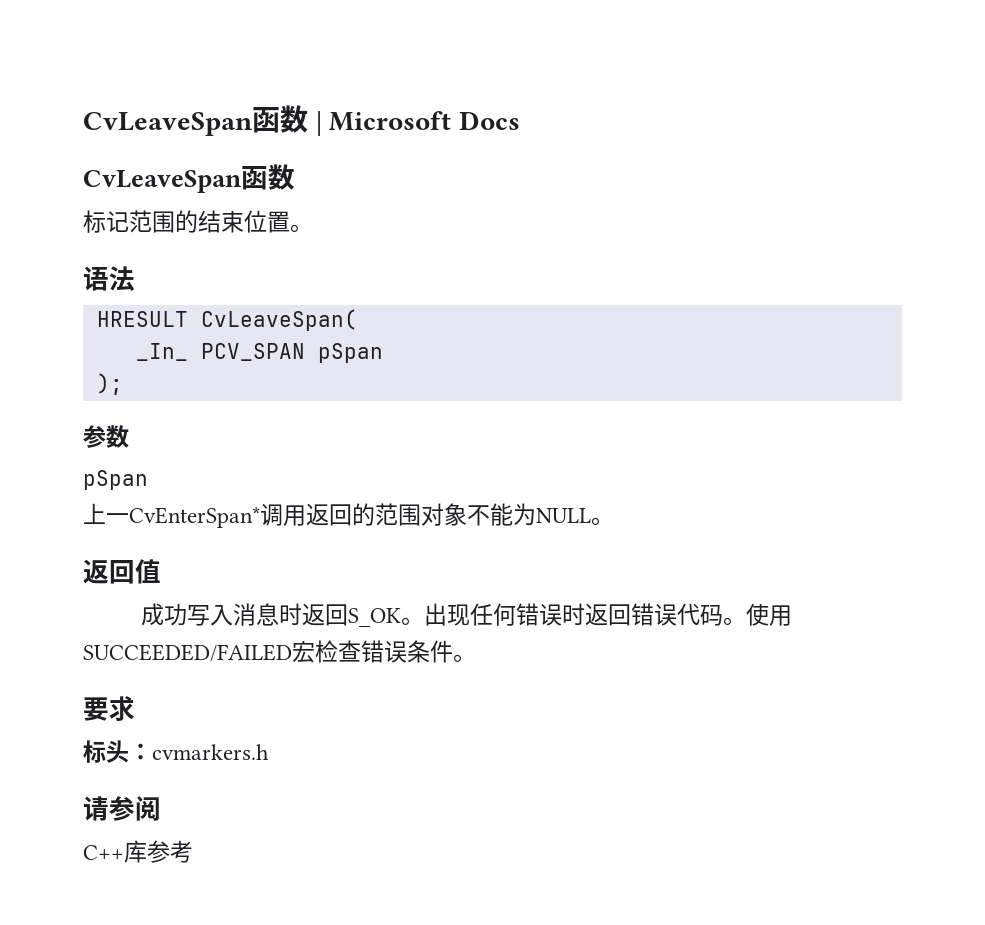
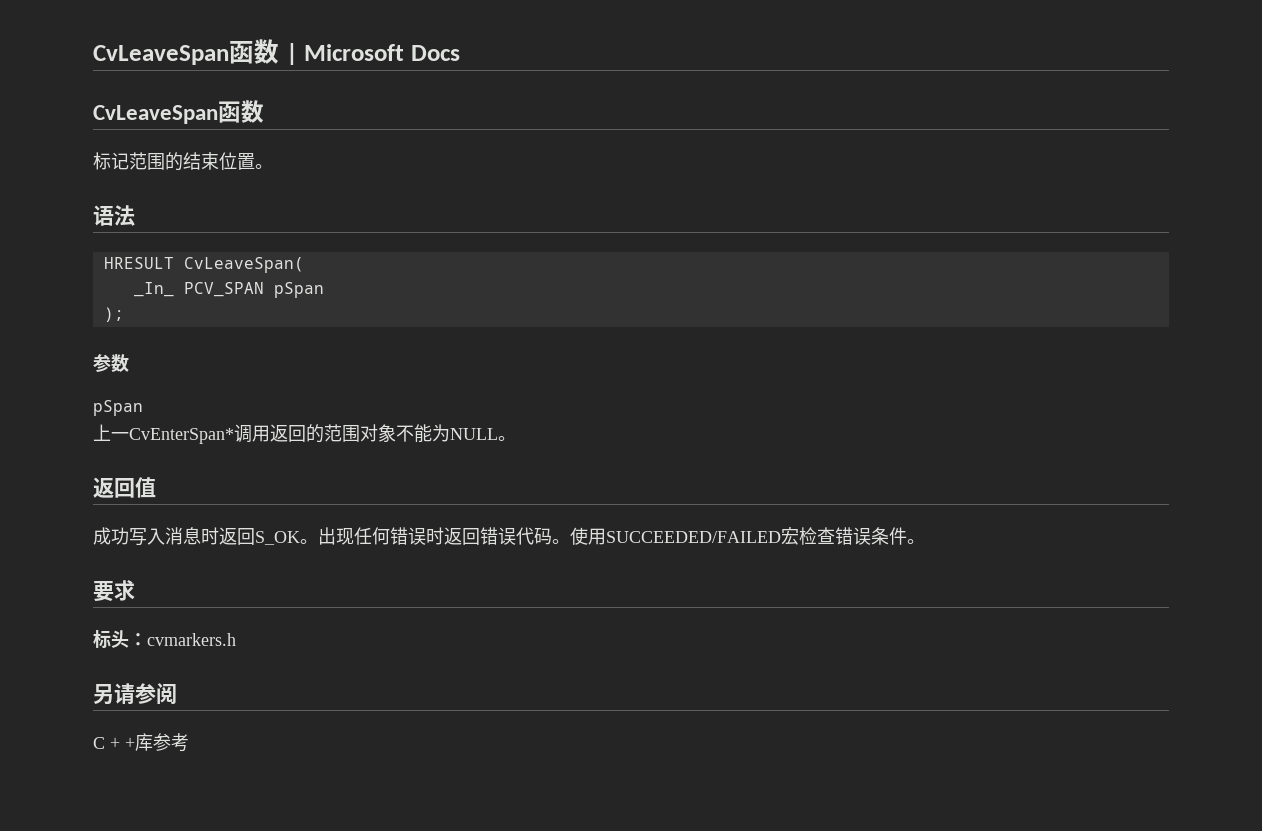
- 请参阅
+ 另请参阅
- C++库参考
+ C + +库参考

